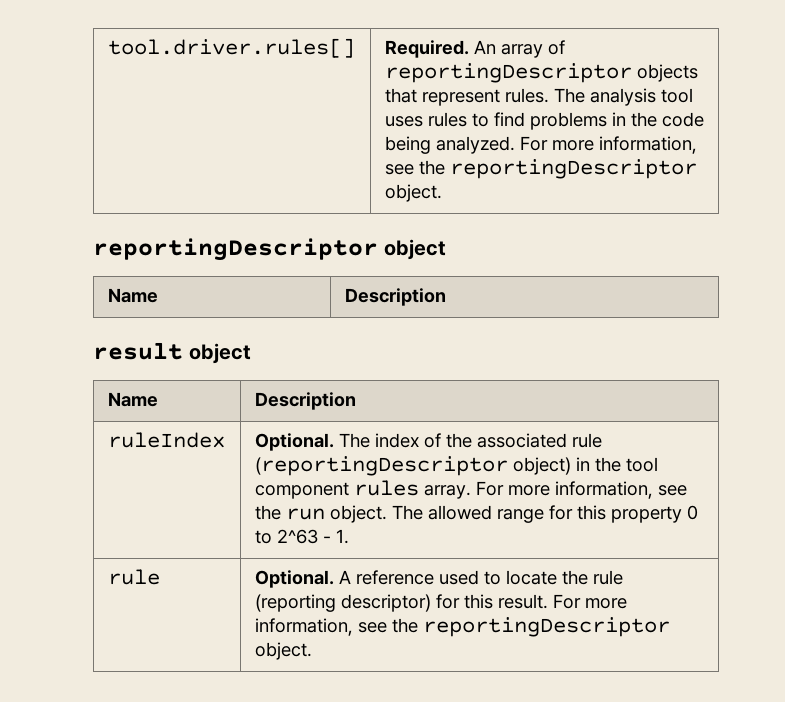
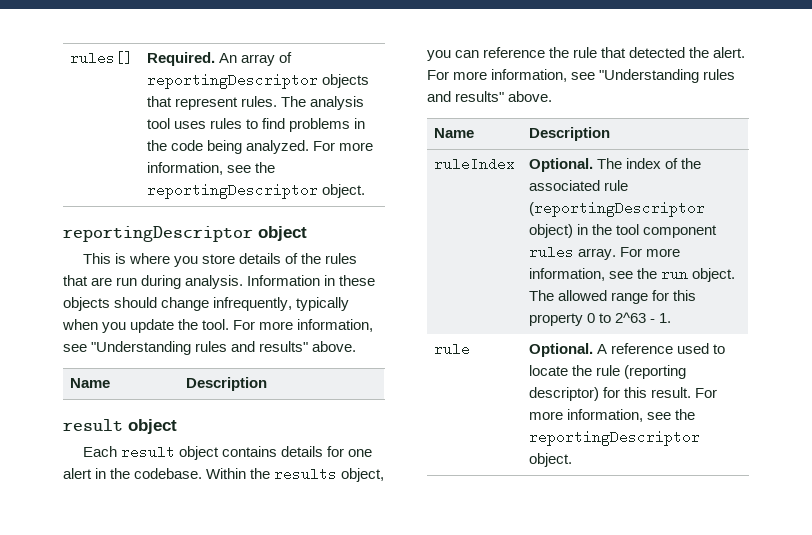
- tool.driver.rules[] | Required. An array of reportingDescriptor objects that represent rules. The analysis tool uses rules to find problems in the code being analyzed. For more information, see the reportingDescriptor object.
+ rules[] | Required. An array of reportingDescriptor objects that represent rules. The analysis tool uses rules to find problems in the code being analyzed. For more information, see the reportingDescriptor object.
  reportingDescriptor object
+ This is where you store details of the rules that are run during analysis. Information in these objects should change infrequently, typically when you update the tool. For more information, see "Understanding rules and results" above.
  Name | Description
  result object
+ Each result object contains details for one alert in the codebase. Within the results object, you can reference the rule that detected the alert. For more information, see "Understanding rules and results" above.

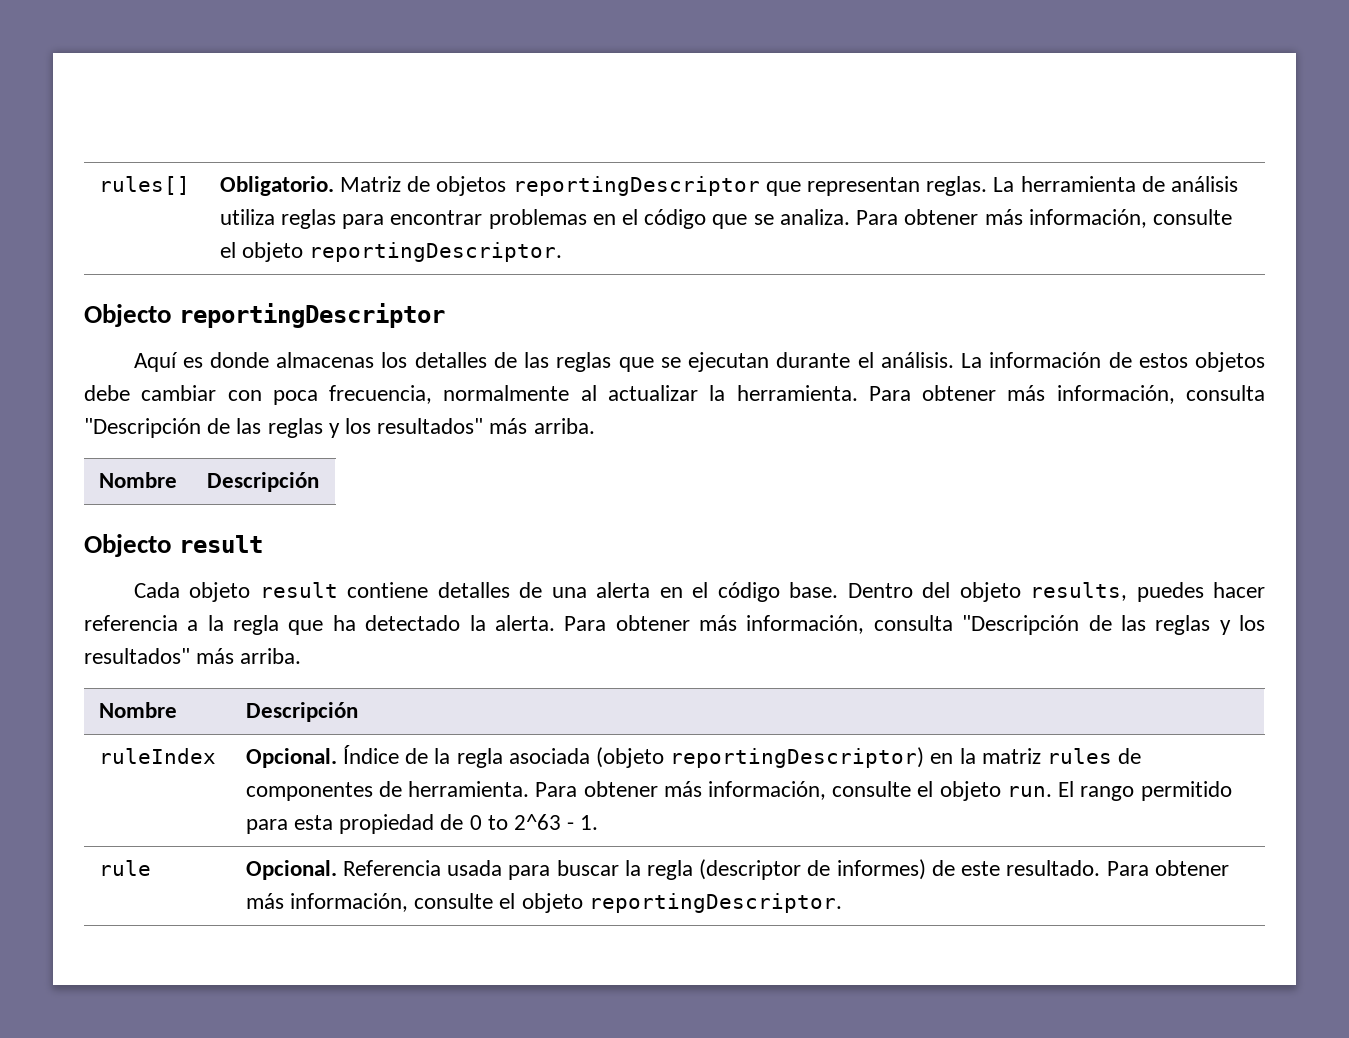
- rules[] | Required. An array of reportingDescriptor objects that represent rules. The analysis tool uses rules to find problems in the code being analyzed. For more information, see the reportingDescriptor object.
- reportingDescriptor object
- This is where you store details of the rules that are run during analysis. Information in these objects should change infrequently, typically when you update the tool. For more information, see "Understanding rules and results" above.
- Name | Description
- result object
- Each result object contains details for one alert in the codebase. Within the results object, you can reference the rule that detected the alert. For more information, see "Understanding rules and results" above.
- Name | Description
- ruleIndex | Optional. The index of the associated rule (reportingDescriptor object) in the tool component rules array. For more information, see the run object. The allowed range for this property 0 to 2^63 - 1.
+ rules[] | Obligatorio. Matriz de objetos reportingDescriptor que representan reglas. La herramienta de análisis utiliza reglas para encontrar problemas en el código que se analiza. Para obtener más información, consulte el objeto reportingDescriptor.
+ Objecto reportingDescriptor
+ Aquí es donde almacenas los detalles de las reglas que se ejecutan durante el análisis. La información de estos objetos debe cambiar con poca frecuencia, normalmente al actualizar la herramienta. Para obtener más información, consulta "Descripción de las reglas y los resultados" más arriba.
+ Nombre | Descripción
+ Objecto result
+ Cada objeto result contiene detalles de una alerta en el código base. Dentro del objeto results, puedes hacer referencia a la regla que ha detectado la alerta. Para obtener más información, consulta "Descripción de las reglas y los resultados" más arriba.
+ Nombre | Descripción
+ ruleIndex | Opcional. Índice de la regla asociada (objeto reportingDescriptor) en la matriz rules de componentes de herramienta. Para obtener más información, consulte el objeto run. El rango permitido para esta propiedad de 0 to 2^63 - 1.
- rule | Optional. A reference used to locate the rule (reporting descriptor) for this result. For more information, see the reportingDescriptor object.
+ rule | Opcional. Referencia usada para buscar la regla (descriptor de informes) de este resultado. Para obtener más información, consulte el objeto reportingDescriptor.

